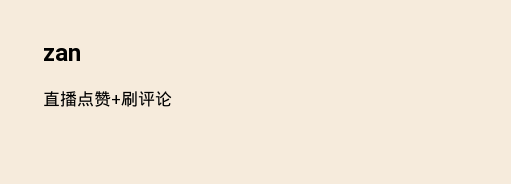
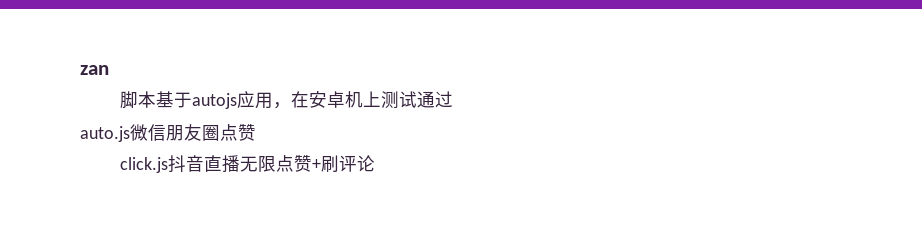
- 直播点赞+刷评论
+ 脚本基于autojs应用，在安卓机上测试通过
+ auto.js微信朋友圈点赞
+ click.js抖音直播无限点赞+刷评论

